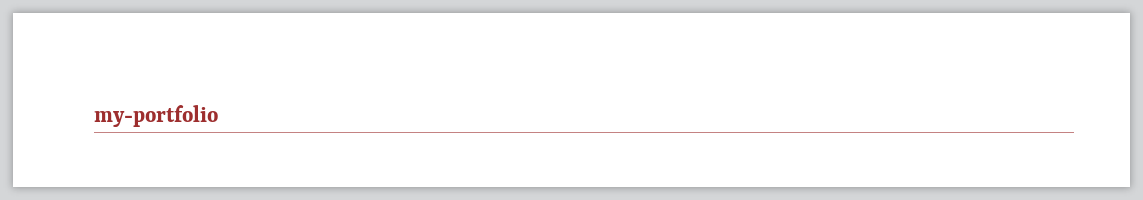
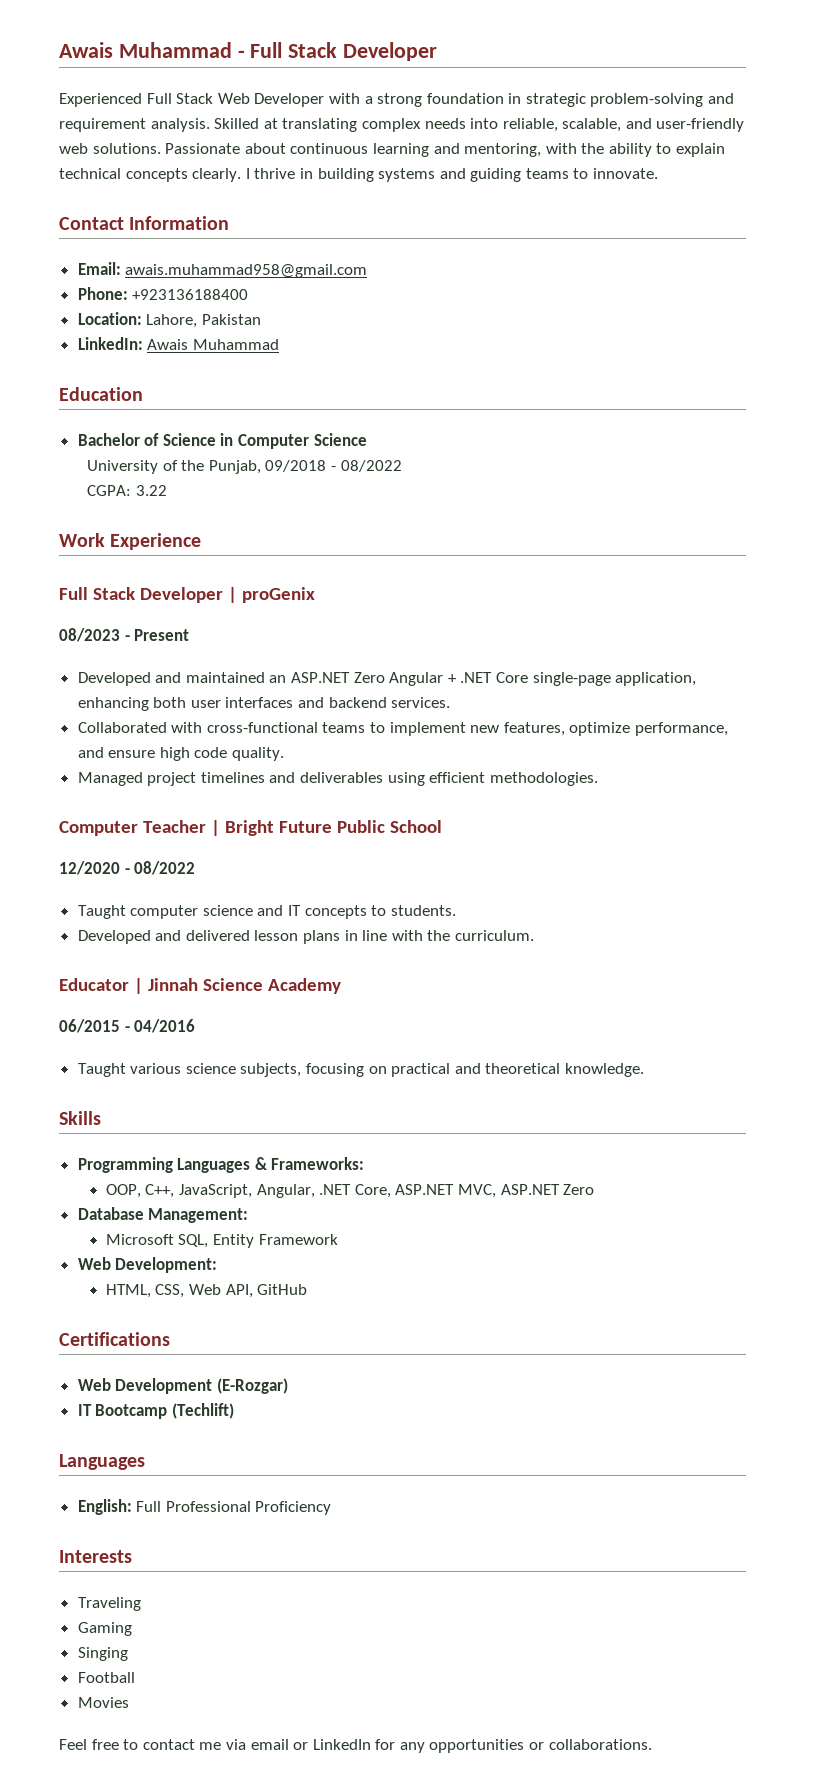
- my-portfolio
+ Awais Muhammad - Full Stack Developer
+ Experienced Full Stack Web Developer with a strong foundation in strategic problem-solving and requirement analysis. Skilled at translating complex needs into reliable, scalable, and user-friendly web solutions. Passionate about continuous learning and mentoring, with the ability to explain technical concepts clearly. I thrive in building systems and guiding teams to innovate.
+ Contact Information
+ Email: awais.muhammad958@gmail.com
+ Phone: +923136188400
+ Location: Lahore, Pakistan
+ LinkedIn: Awais Muhammad
+ Education
+ Bachelor of Science in Computer Science
+ University of the Punjab, 09/2018 - 08/2022
+ CGPA: 3.22
+ Work Experience
+ Full Stack Developer | proGenix
+ 08/2023 - Present
+ Developed and maintained an ASP.NET Zero Angular + .NET Core single-page application, enhancing both user interfaces and backend services.
+ Collaborated with cross-functional teams to implement new features, optimize performance, and ensure high code quality.
+ Managed project timelines and deliverables using efficient methodologies.
+ Computer Teacher | Bright Future Public School
+ 12/2020 - 08/2022
+ Taught computer science and IT concepts to students.
+ Developed and delivered lesson plans in line with the curriculum.
+ Educator | Jinnah Science Academy
+ 06/2015 - 04/2016
+ Taught various science subjects, focusing on practical and theoretical knowledge.
+ Skills
+ Programming Languages & Frameworks:
+ OOP, C++, JavaScript, Angular, .NET Core, ASP.NET MVC, ASP.NET Zero
+ Database Management:
+ Microsoft SQL, Entity Framework
+ Web Development:
+ HTML, CSS, Web API, GitHub
+ Certifications
+ Web Development (E-Rozgar)
+ IT Bootcamp (Techlift)
+ Languages
+ English: Full Professional Proficiency
+ Interests
+ Traveling
+ Gaming
+ Singing
+ Football
+ Movies
+ Feel free to contact me via email or LinkedIn for any opportunities or collaborations.

